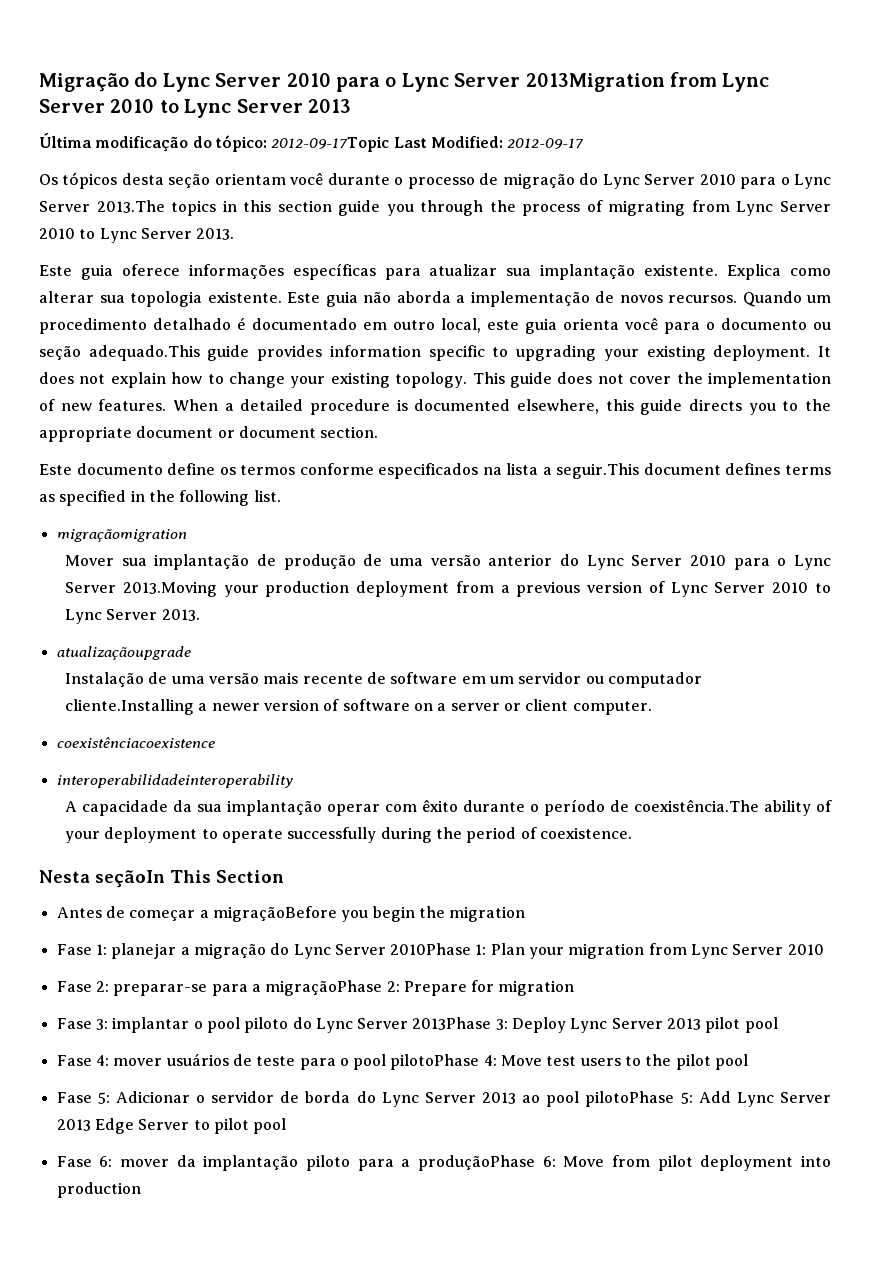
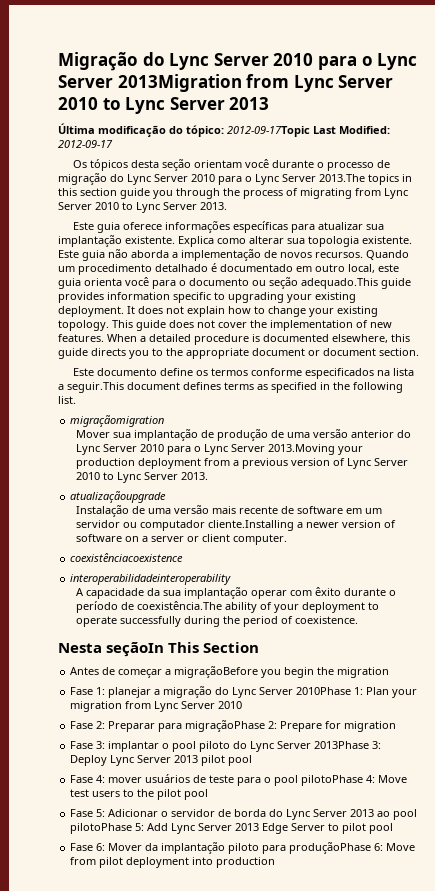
- Fase 2: preparar-se para a migraçãoPhase 2: Prepare for migration
+ Fase 2: Preparar para migraçãoPhase 2: Prepare for migration
- Fase 6: mover da implantação piloto para a produçãoPhase 6: Move from pilot deployment into production
+ Fase 6: Mover da implantação piloto para produçãoPhase 6: Move from pilot deployment into production

